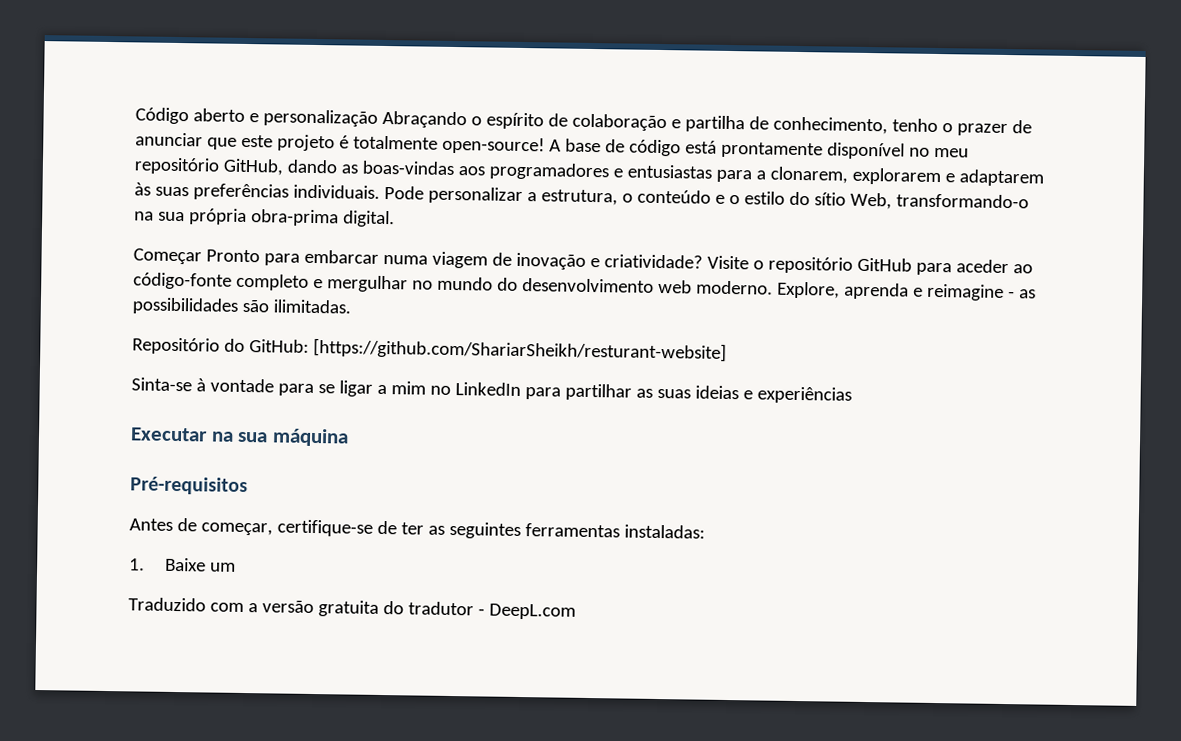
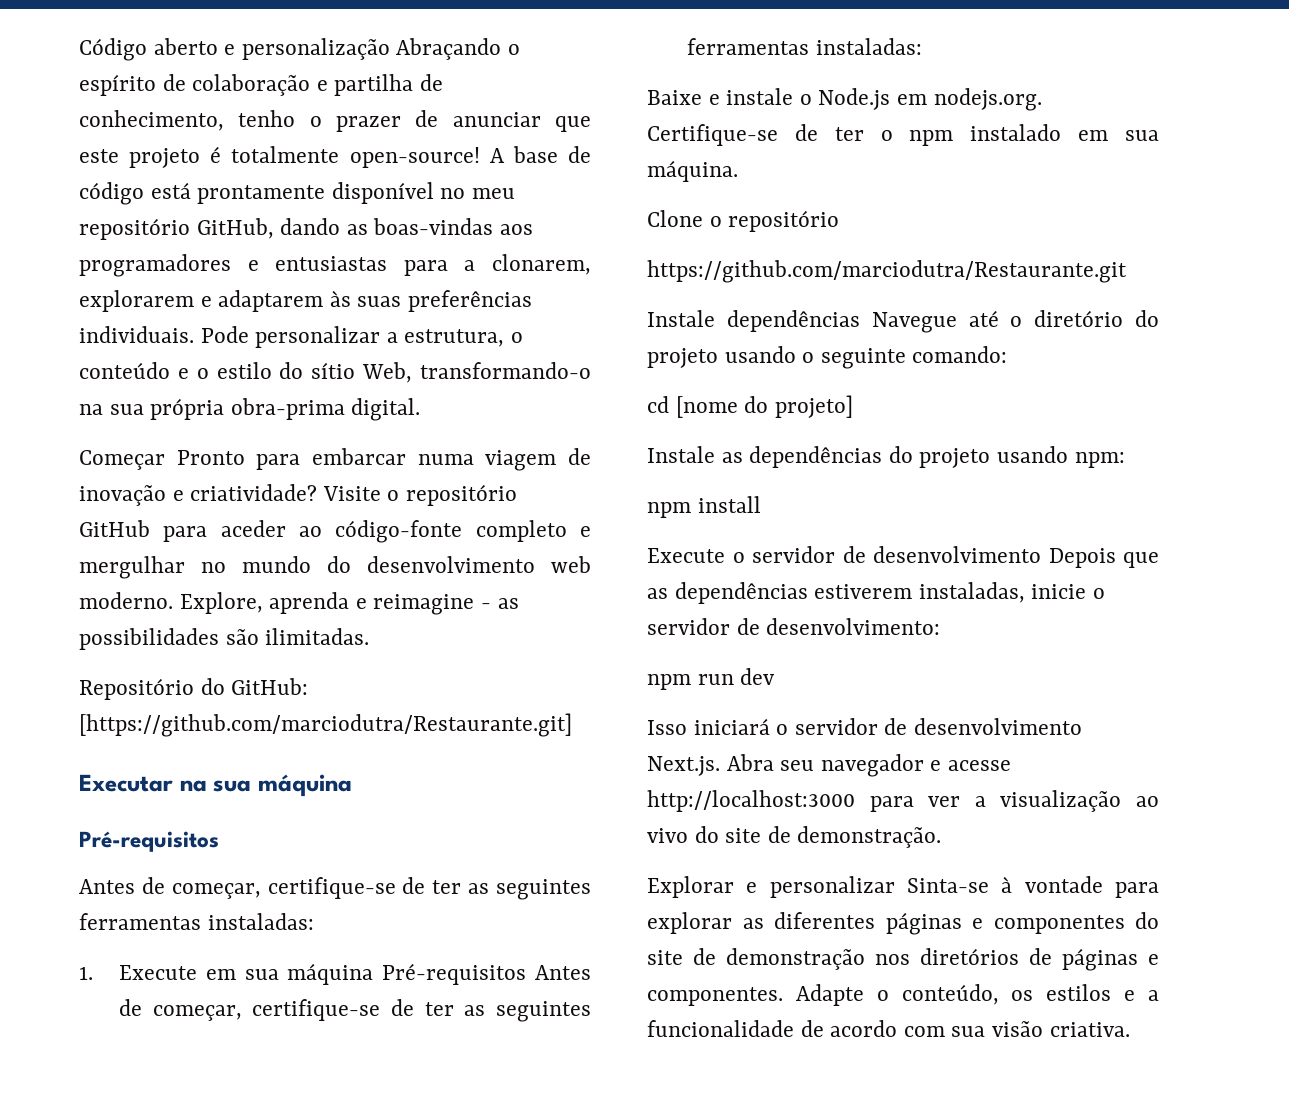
- Repositório do GitHub: [https://github.com/ShariarSheikh/resturant-website]
- Sinta-se à vontade para se ligar a mim no LinkedIn para partilhar as suas ideias e experiências
+ Repositório do GitHub: [https://github.com/marciodutra/Restaurante.git]
- 1. Baixe um
- Traduzido com a versão gratuita do tradutor - DeepL.com
+ 1. Execute em sua máquina Pré-requisitos Antes de começar, certifique-se de ter as seguintes ferramentas instaladas:
+ Baixe e instale o Node.js em nodejs.org. Certifique-se de ter o npm instalado em sua máquina.
+ Clone o repositório
+ https://github.com/marciodutra/Restaurante.git
+ Instale dependências Navegue até o diretório do projeto usando o seguinte comando:
+ cd [nome do projeto]
+ Instale as dependências do projeto usando npm:
+ npm install
+ Execute o servidor de desenvolvimento Depois que as dependências estiverem instaladas, inicie o servidor de desenvolvimento:
+ npm run dev
+ Isso iniciará o servidor de desenvolvimento Next.js. Abra seu navegador e acesse http://localhost:3000 para ver a visualização ao vivo do site de demonstração.
+ Explorar e personalizar Sinta-se à vontade para explorar as diferentes páginas e componentes do site de demonstração nos diretórios de páginas e componentes. Adapte o conteúdo, os estilos e a funcionalidade de acordo com sua visão criativa.

